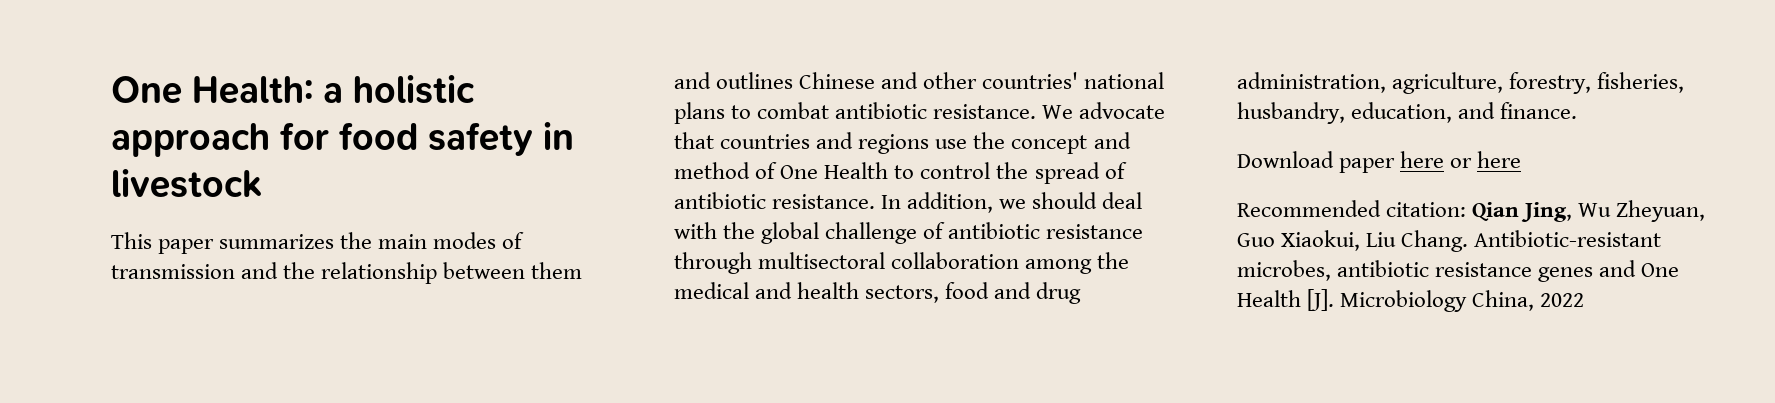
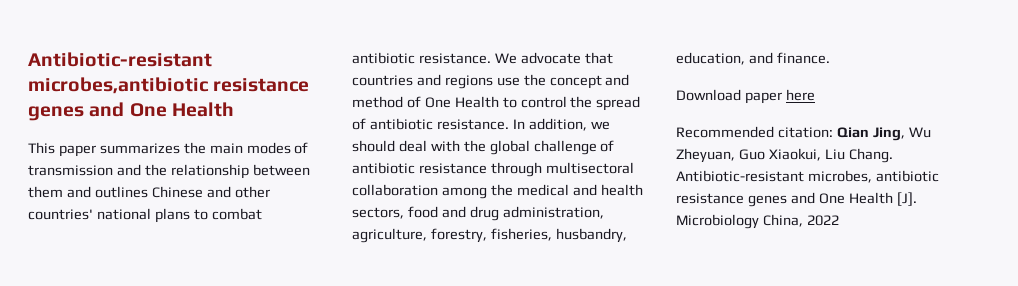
- One Health: a holistic approach for food safety in livestock
+ Antibiotic-resistant microbes,antibiotic resistance genes and One Health
- Download paper here or here
+ Download paper here

